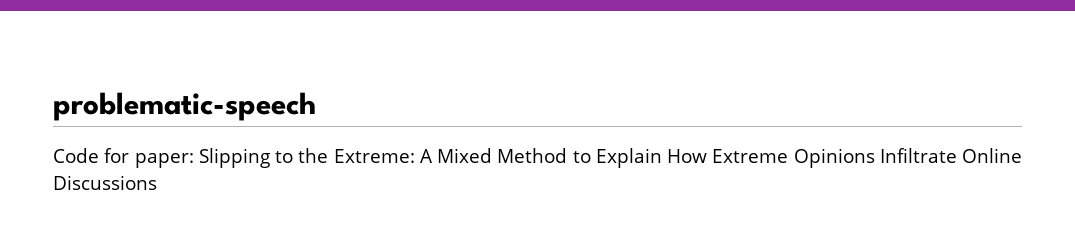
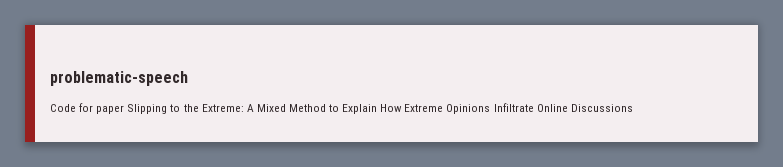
- Code for paper: Slipping to the Extreme: A Mixed Method to Explain How Extreme Opinions Infiltrate Online Discussions
+ Code for paper Slipping to the Extreme: A Mixed Method to Explain How Extreme Opinions Infiltrate Online Discussions

